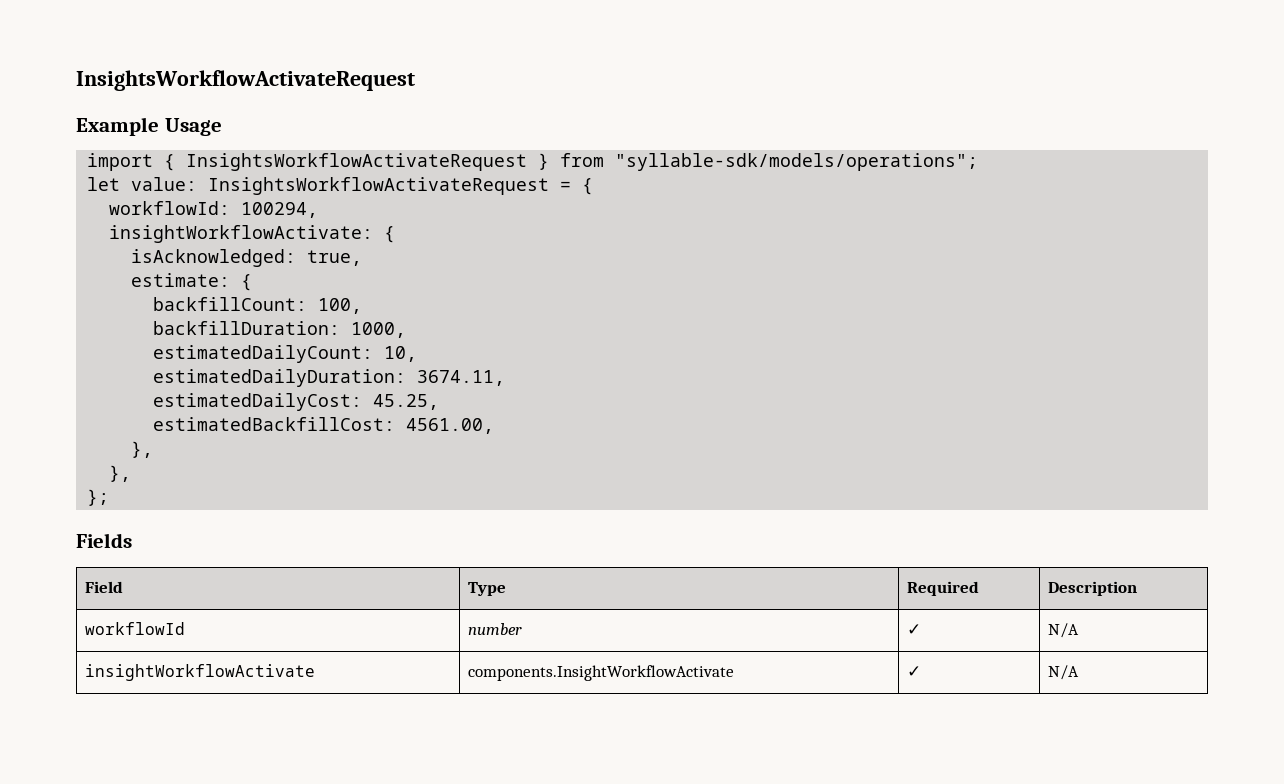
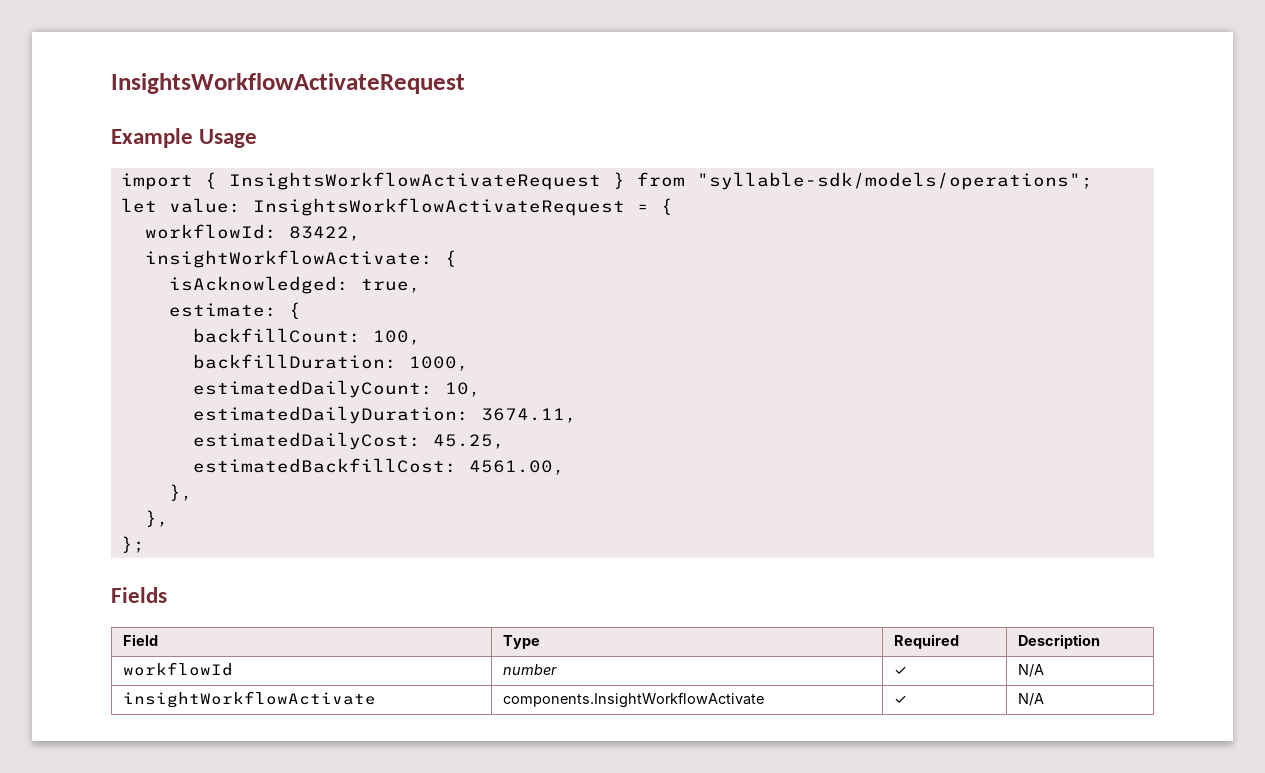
- workflowId: 100294,
+ workflowId: 83422,

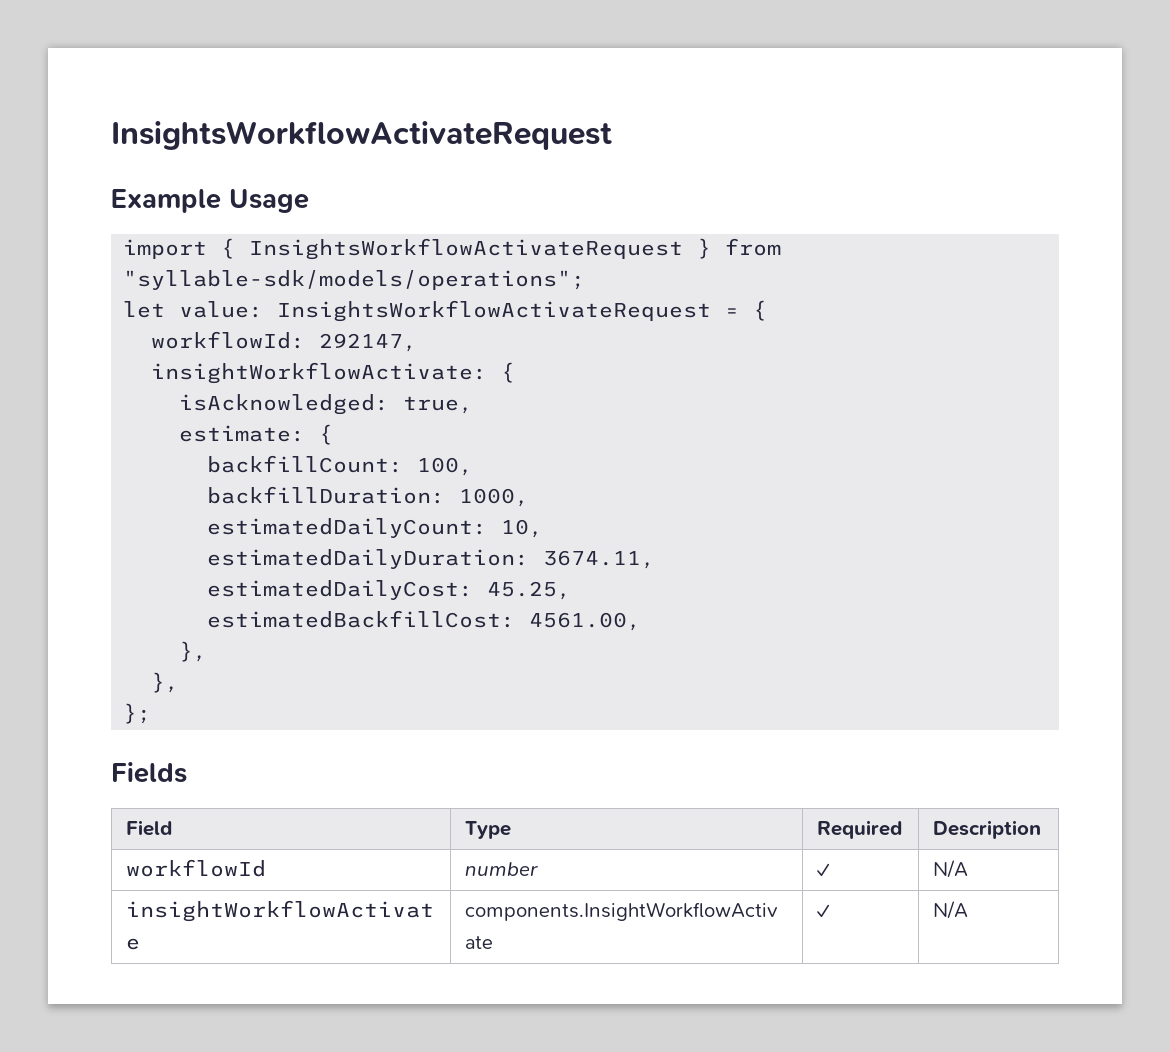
- workflowId: 83422,
+ workflowId: 292147,

